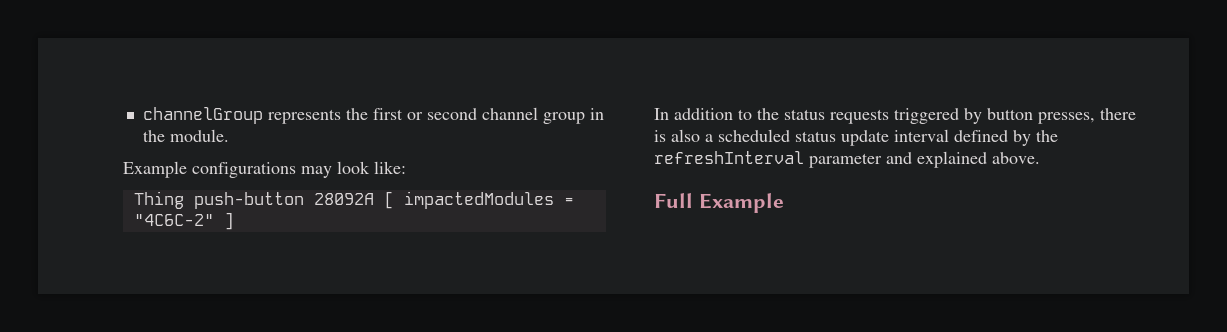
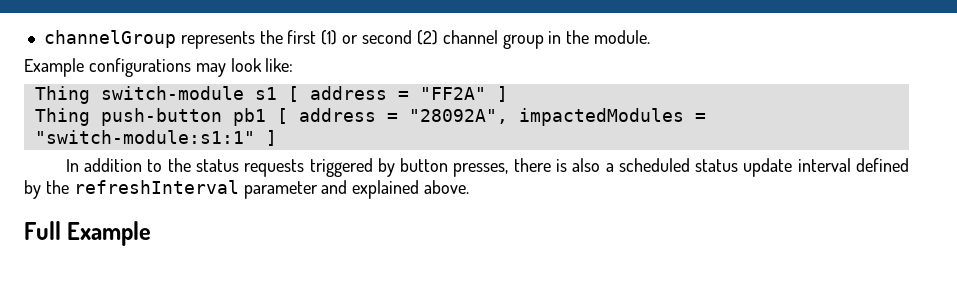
- channelGroup represents the first or second channel group in the module.
+ channelGroup represents the first (1) or second (2) channel group in the module.
- Thing push-button 28092A [ impactedModules = "4C6C-2" ]
+ Thing switch-module s1 [ address = "FF2A" ]
+ Thing push-button pb1 [ address = "28092A", impactedModules = "switch-module:s1:1" ]

